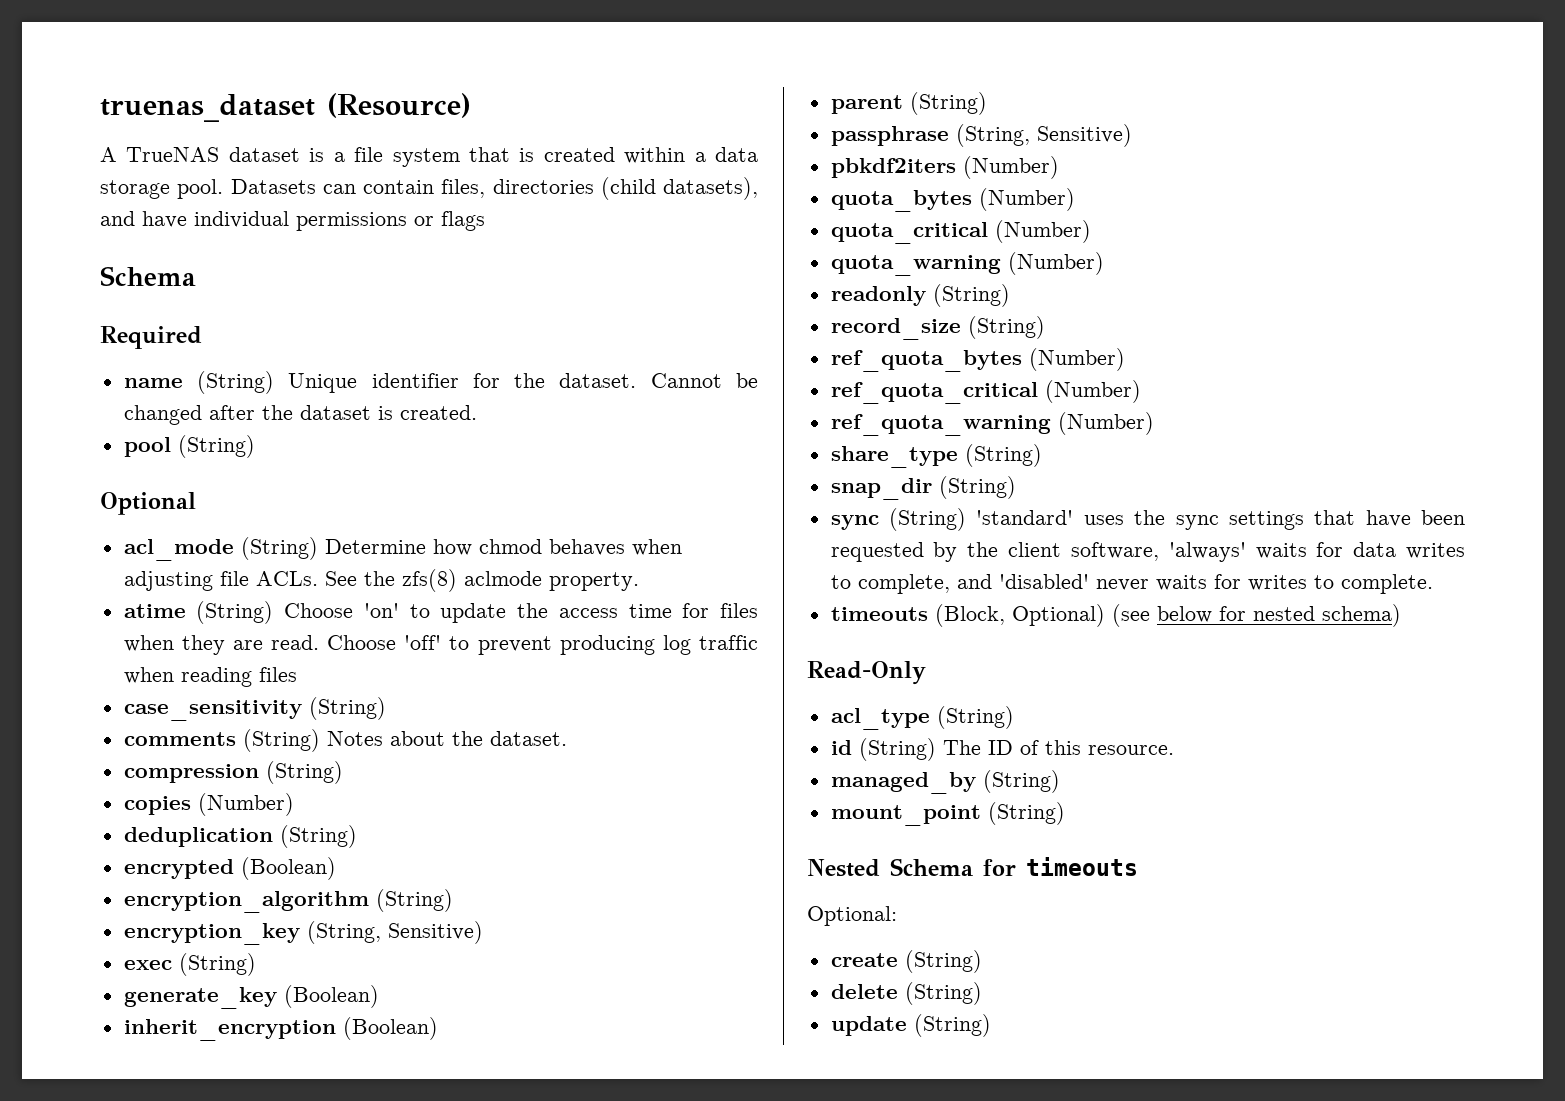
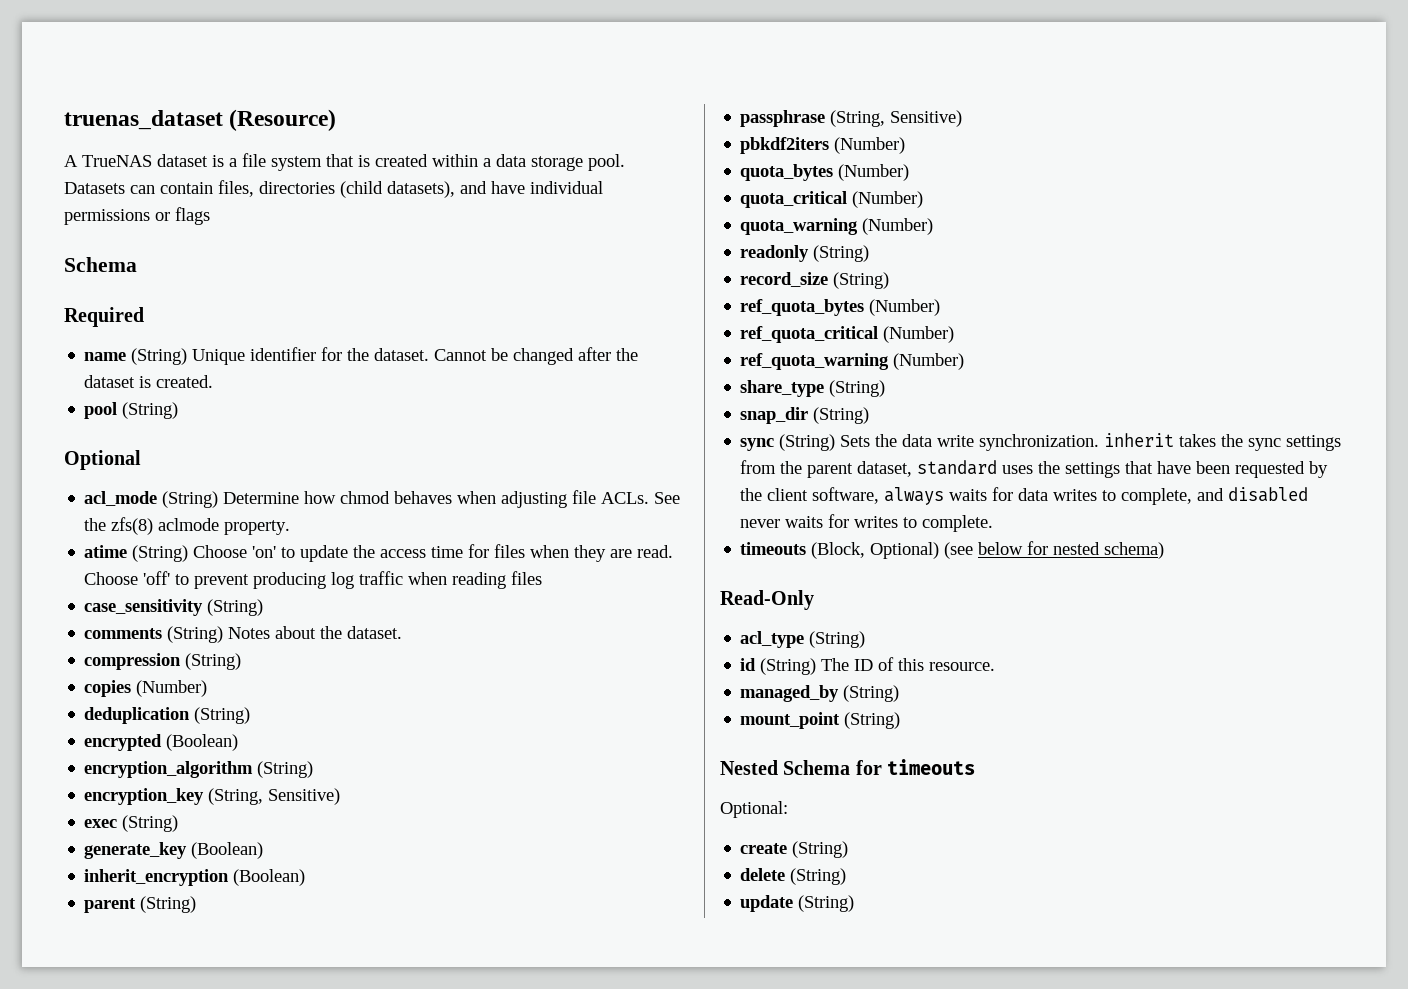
- sync (String) 'standard' uses the sync settings that have been requested by the client software, 'always' waits for data writes to complete, and 'disabled' never waits for writes to complete.
+ sync (String) Sets the data write synchronization. inherit takes the sync settings from the parent dataset, standard uses the settings that have been requested by the client software, always waits for data writes to complete, and disabled never waits for writes to complete.

